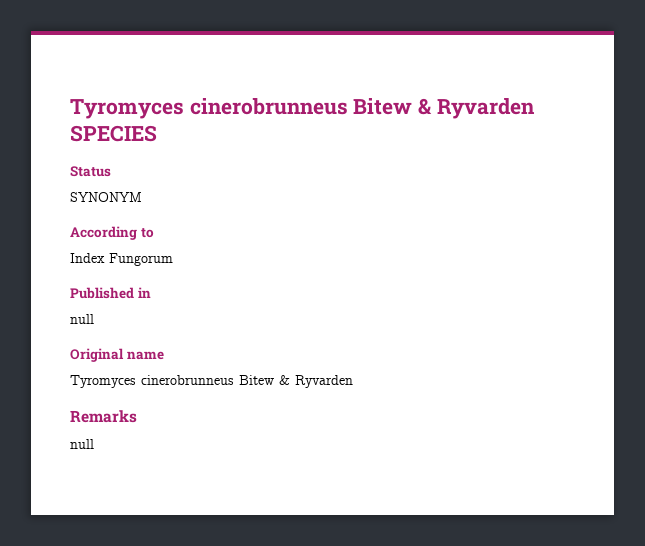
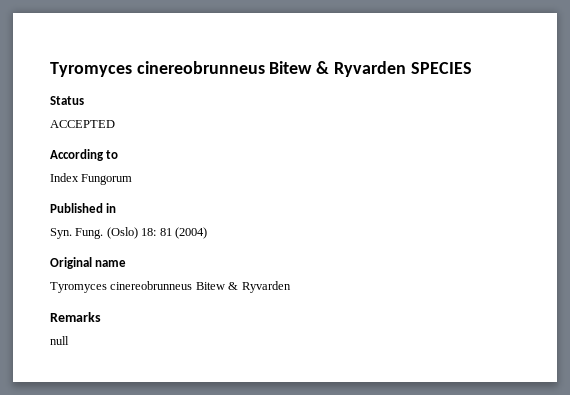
- Tyromyces cinerobrunneus Bitew & Ryvarden SPECIES
+ Tyromyces cinereobrunneus Bitew & Ryvarden SPECIES
- SYNONYM
+ ACCEPTED
  Published in
- null
+ Syn. Fung. (Oslo) 18: 81 (2004)
  Original name
- Tyromyces cinerobrunneus Bitew & Ryvarden
+ Tyromyces cinereobrunneus Bitew & Ryvarden

